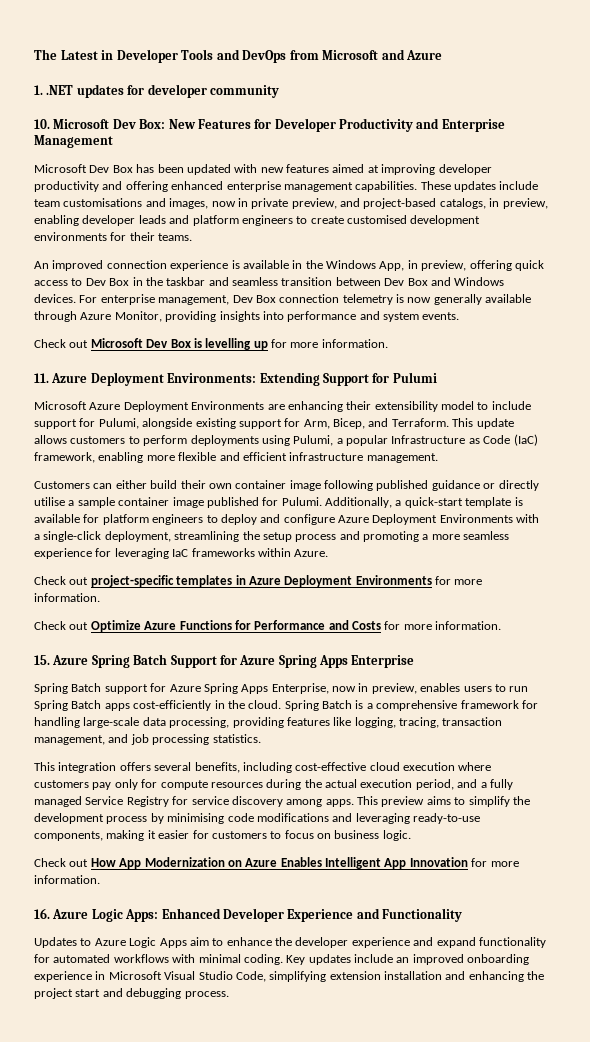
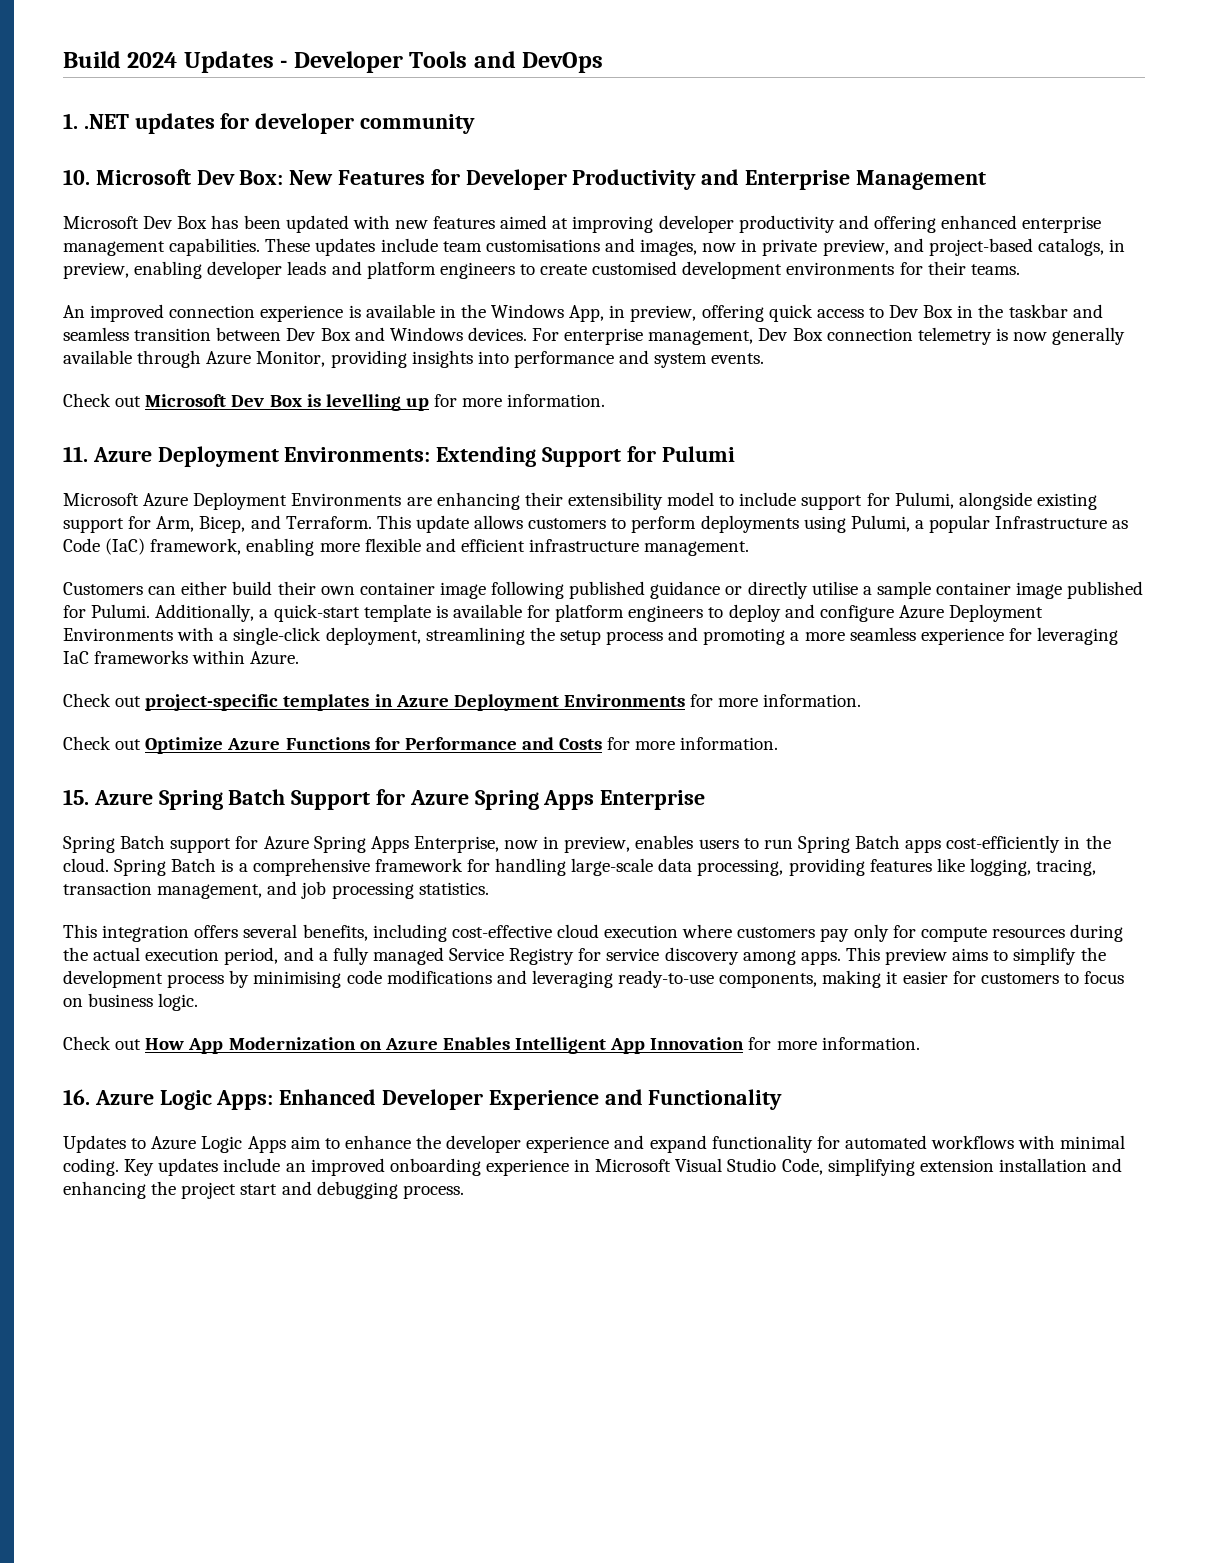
- The Latest in Developer Tools and DevOps from Microsoft and Azure
+ Build 2024 Updates - Developer Tools and DevOps

